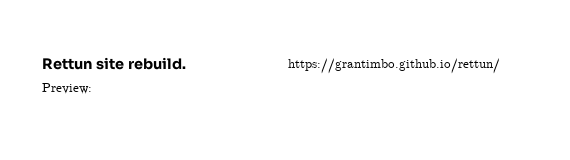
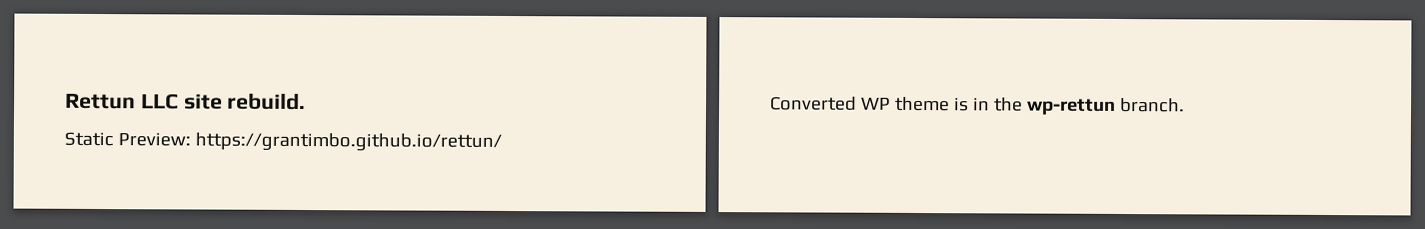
- Rettun site rebuild.
+ Rettun LLC site rebuild.
- Preview: https://grantimbo.github.io/rettun/
+ Static Preview: https://grantimbo.github.io/rettun/
+ Converted WP theme is in the wp-rettun branch.

